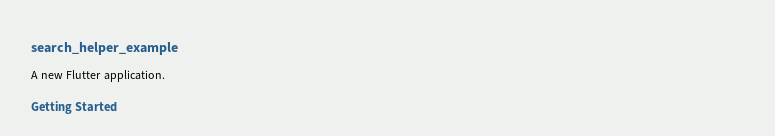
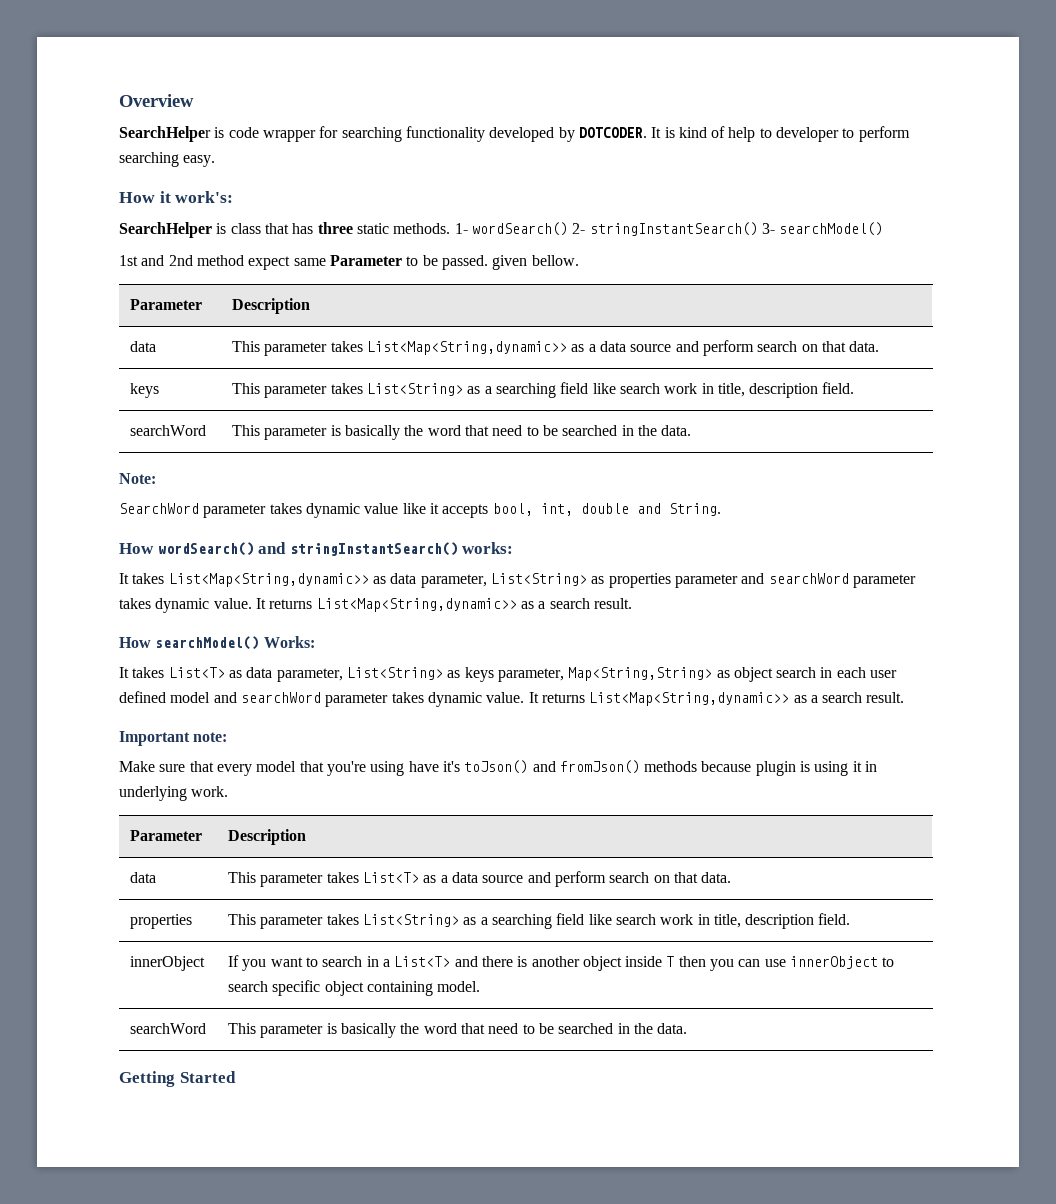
- search_helper_example
- A new Flutter application.
+ Overview
+ SearchHelper is code wrapper for searching functionality developed by DOTCODER. It is kind of help to developer to perform searching easy.
+ How it work's:
+ SearchHelper is class that has three static methods. 1- wordSearch() 2- stringInstantSearch() 3- searchModel()
+ 1st and 2nd method expect same Parameter to be passed. given bellow.
+ Parameter | Description
+ data | This parameter takes List<Map<String,dynamic>> as a data source and perform search on that data.
+ keys | This parameter takes List<String> as a searching field like search work in title, description field.
+ searchWord | This parameter is basically the word that need to be searched in the data.
+ Note:
+ SearchWord parameter takes dynamic value like it accepts bool, int, double and String.
+ How wordSearch() and stringInstantSearch() works:
+ It takes List<Map<String,dynamic>> as data parameter, List<String> as properties parameter and searchWord parameter takes dynamic value. It returns List<Map<String,dynamic>> as a search result.
+ How searchModel() Works:
+ It takes List<T> as data parameter, List<String> as keys parameter, Map<String,String> as object search in each user defined model and searchWord parameter takes dynamic value. It returns List<Map<String,dynamic>> as a search result.
+ Important note:
+ Make sure that every model that you're using have it's toJson() and fromJson() methods because plugin is using it in underlying work.
+ Parameter | Description
+ data | This parameter takes List<T> as a data source and perform search on that data.
+ properties | This parameter takes List<String> as a searching field like search work in title, description field.
+ innerObject | If you want to search in a List<T> and there is another object inside T then you can use innerObject to search specific object containing model.
+ searchWord | This parameter is basically the word that need to be searched in the data.

